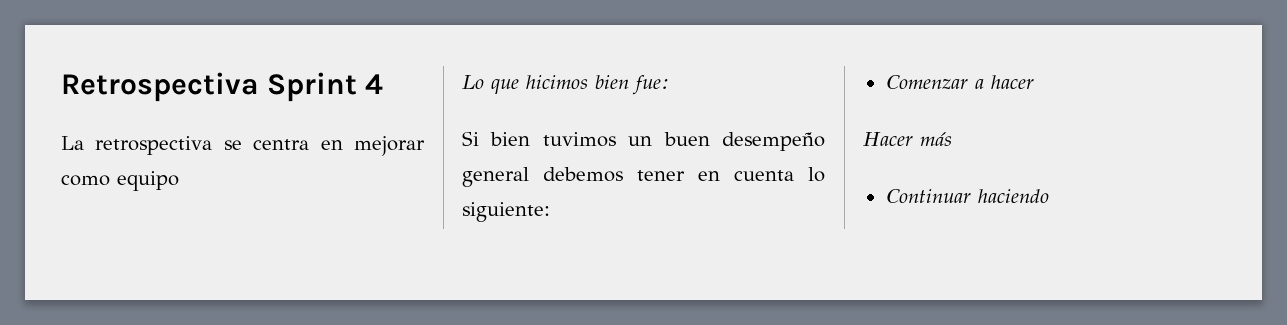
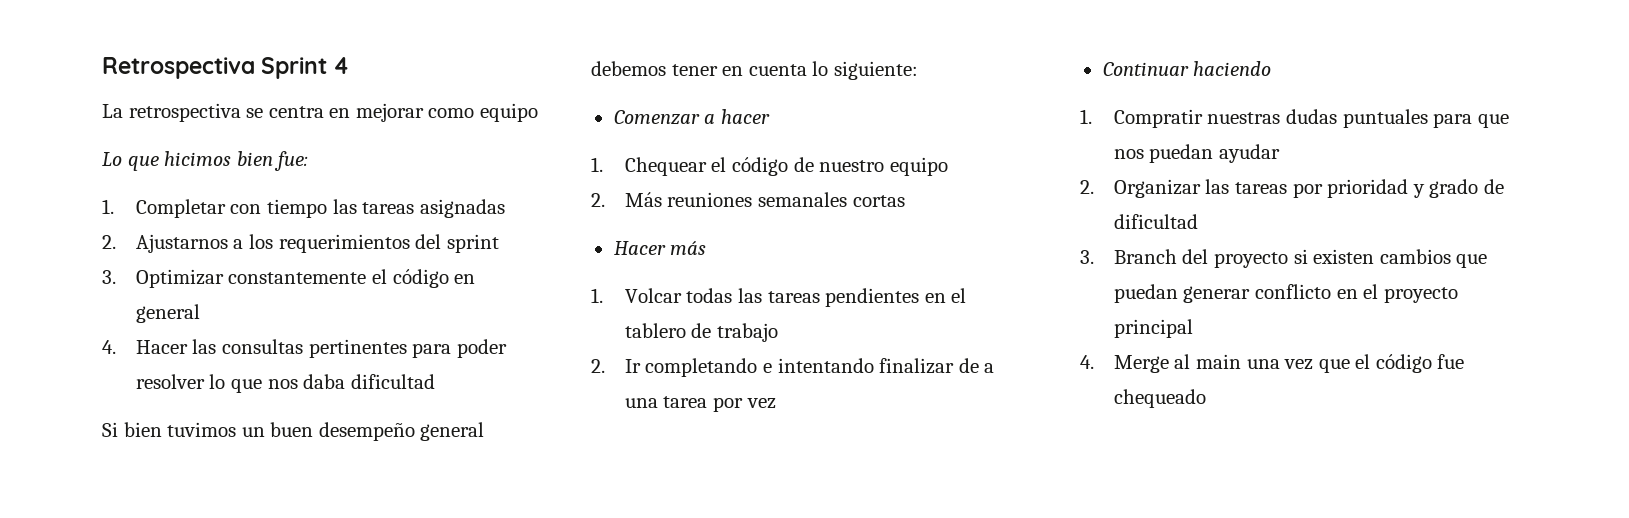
+ 1. Completar con tiempo las tareas asignadas
+ 2. Ajustarnos a los requerimientos del sprint
+ 3. Optimizar constantemente el código en general
+ 4. Hacer las consultas pertinentes para poder resolver lo que nos daba dificultad
+ 1. Chequear el código de nuestro equipo
+ 2. Más reuniones semanales cortas
  Hacer más
+ 1. Volcar todas las tareas pendientes en el tablero de trabajo
+ 2. Ir completando e intentando finalizar de a una tarea por vez
  Continuar haciendo
+ 1. Compratir nuestras dudas puntuales para que nos puedan ayudar
+ 2. Organizar las tareas por prioridad y grado de dificultad
+ 3. Branch del proyecto si existen cambios que puedan generar conflicto en el proyecto principal
+ 4. Merge al main una vez que el código fue chequeado

